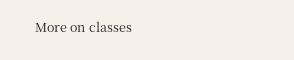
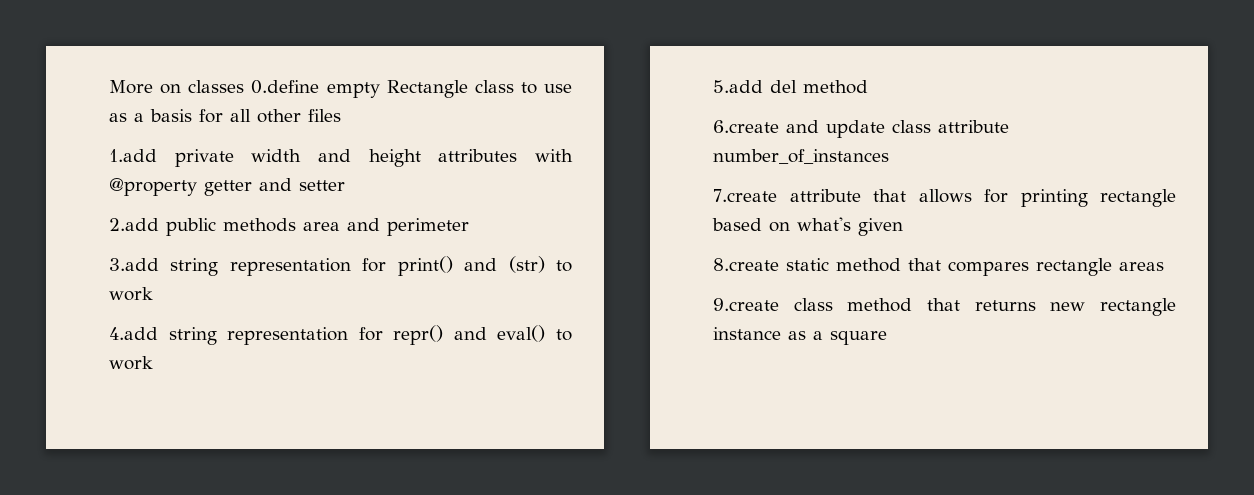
- More on classes
+ More on classes 0.define empty Rectangle class to use as a basis for all other files
+ 1.add private width and height attributes with @property getter and setter
+ 2.add public methods area and perimeter
+ 3.add string representation for print() and (str) to work
+ 4.add string representation for repr() and eval() to work
+ 5.add del method
+ 6.create and update class attribute number_of_instances
+ 7.create attribute that allows for printing rectangle based on what's given
+ 8.create static method that compares rectangle areas
+ 9.create class method that returns new rectangle instance as a square

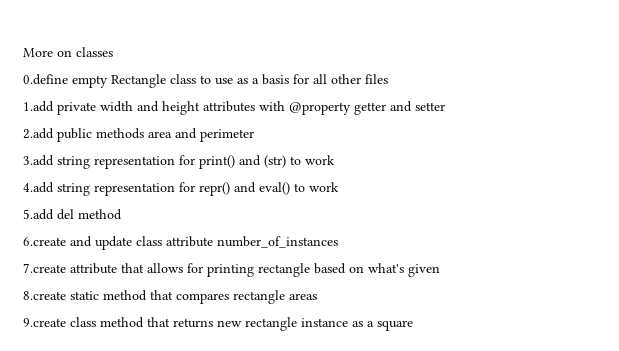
- More on classes 0.define empty Rectangle class to use as a basis for all other files
+ More on classes
+ 0.define empty Rectangle class to use as a basis for all other files

